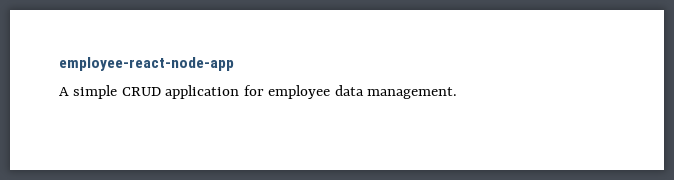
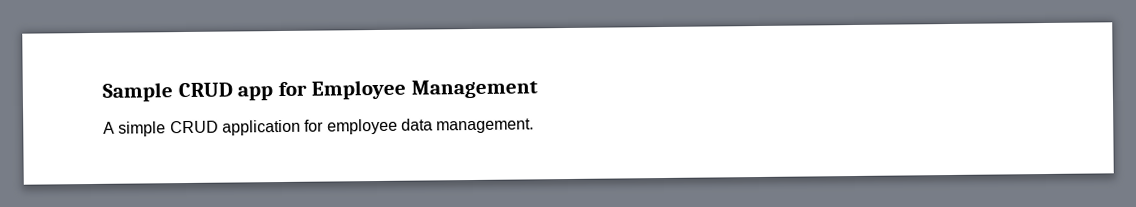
- employee-react-node-app
+ Sample CRUD app for Employee Management

